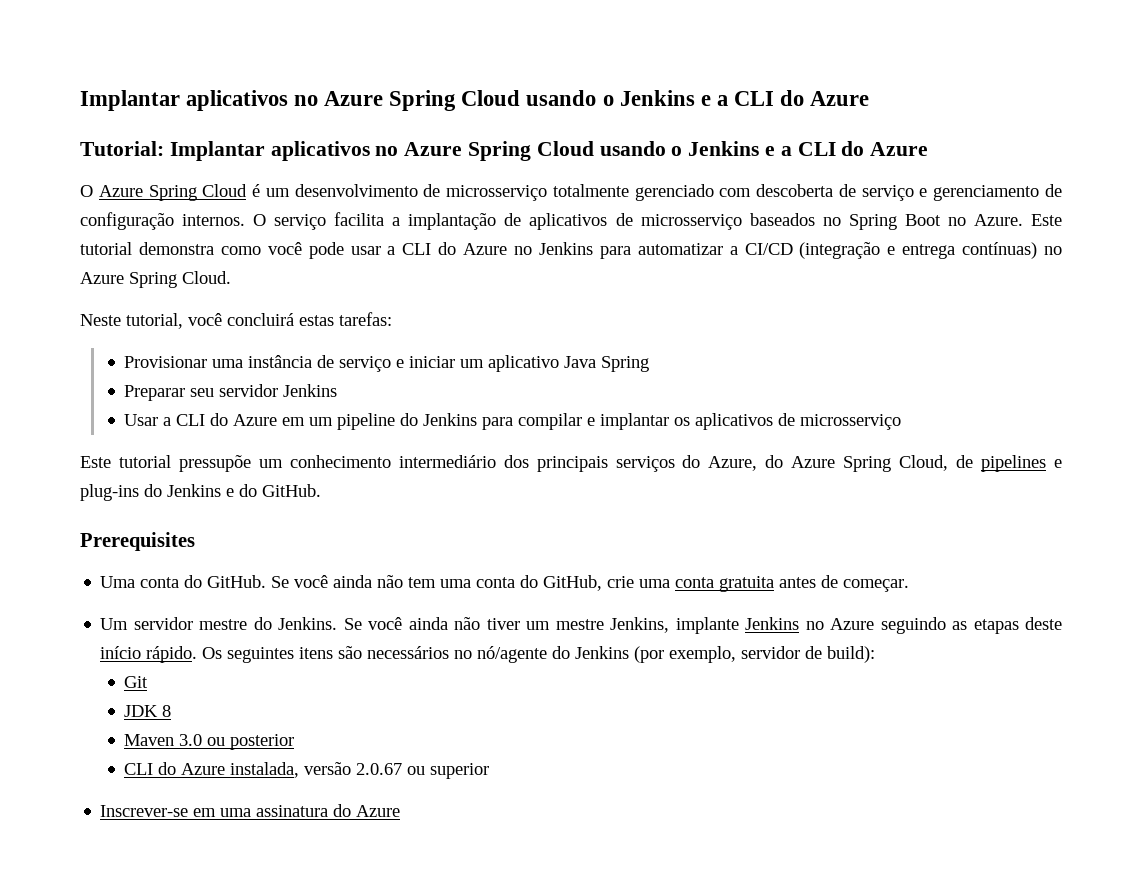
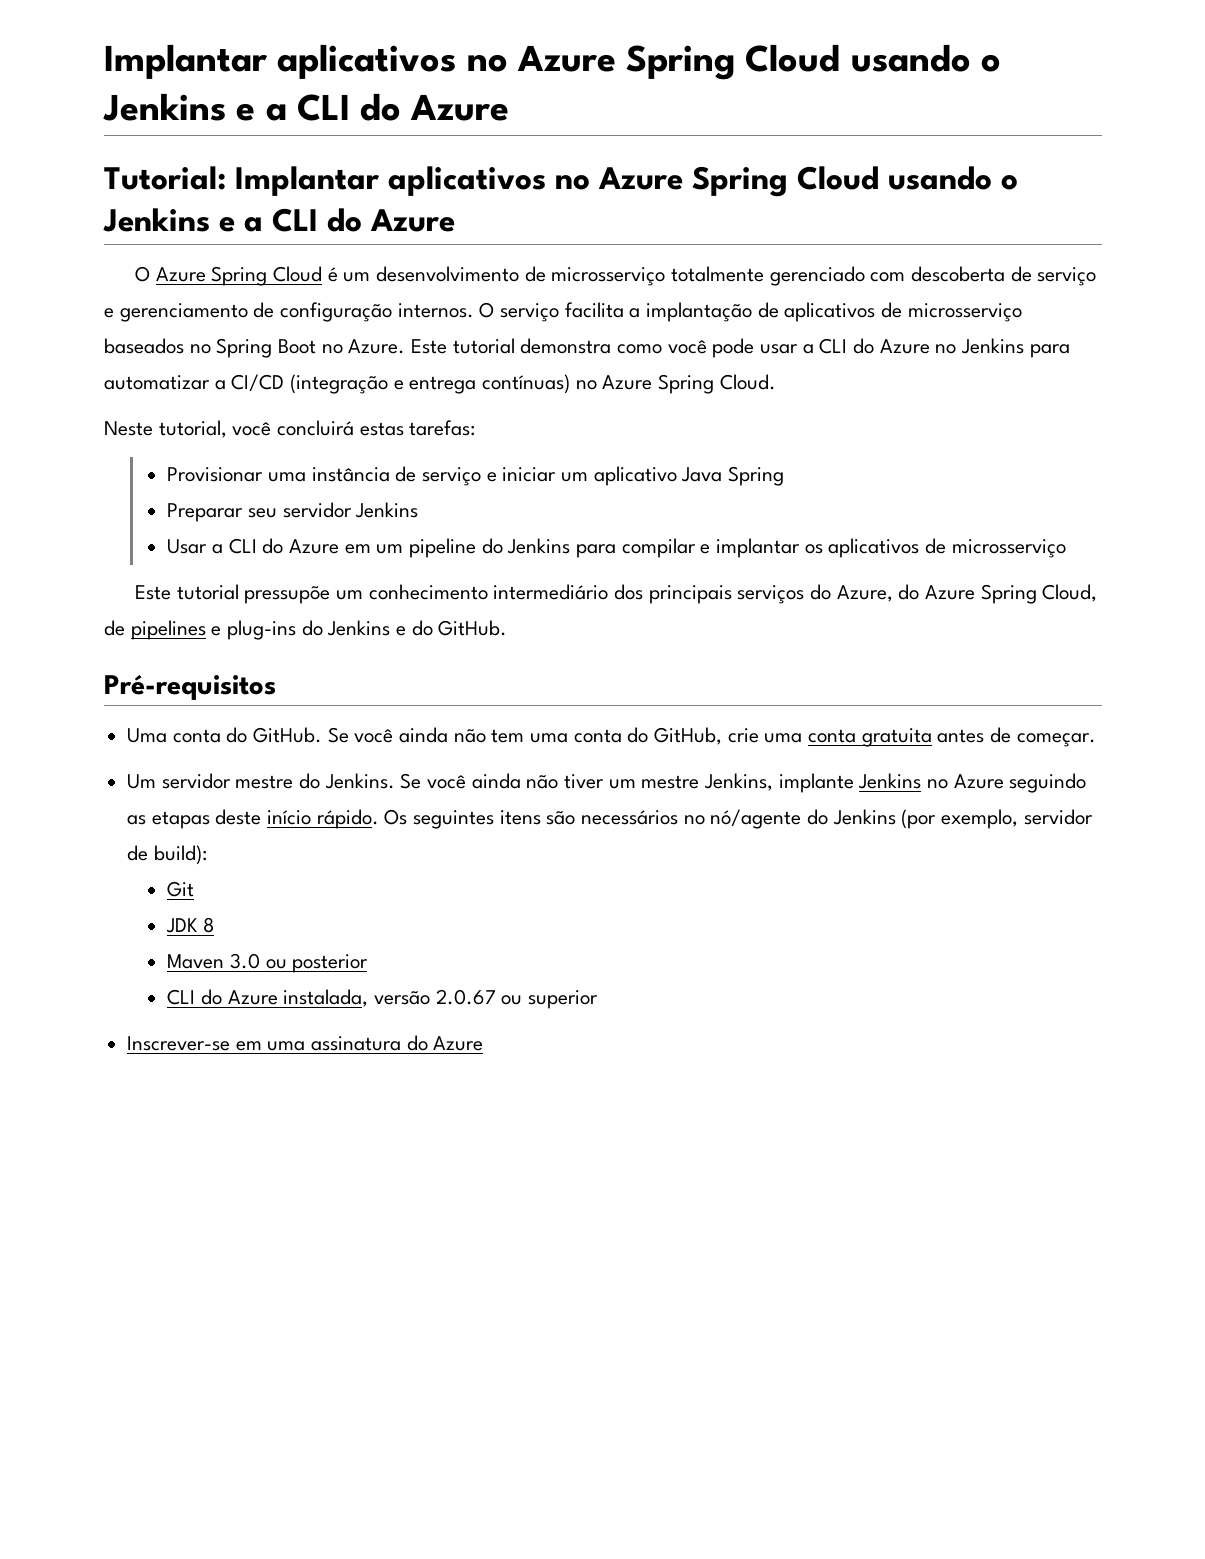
- Prerequisites
+ Pré-requisitos

